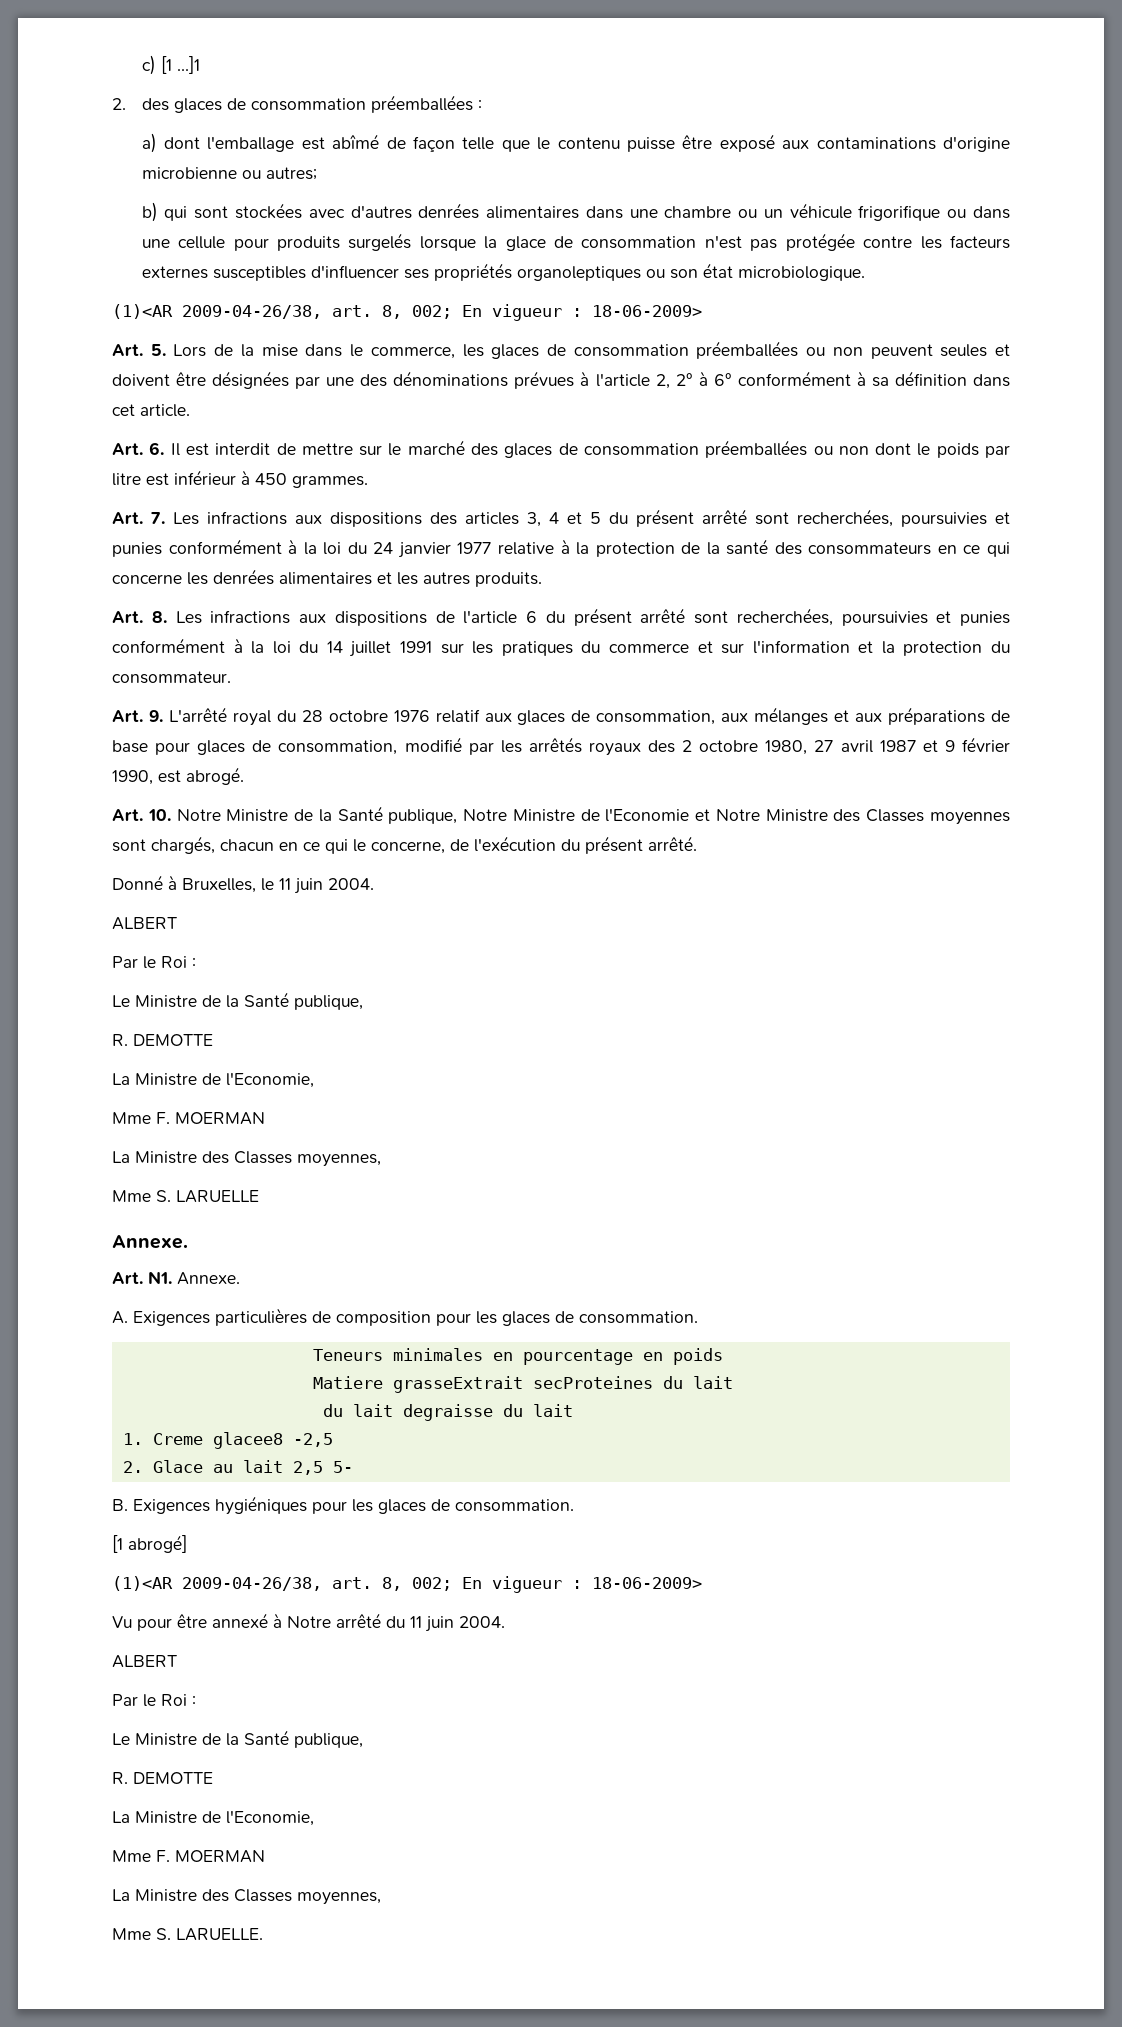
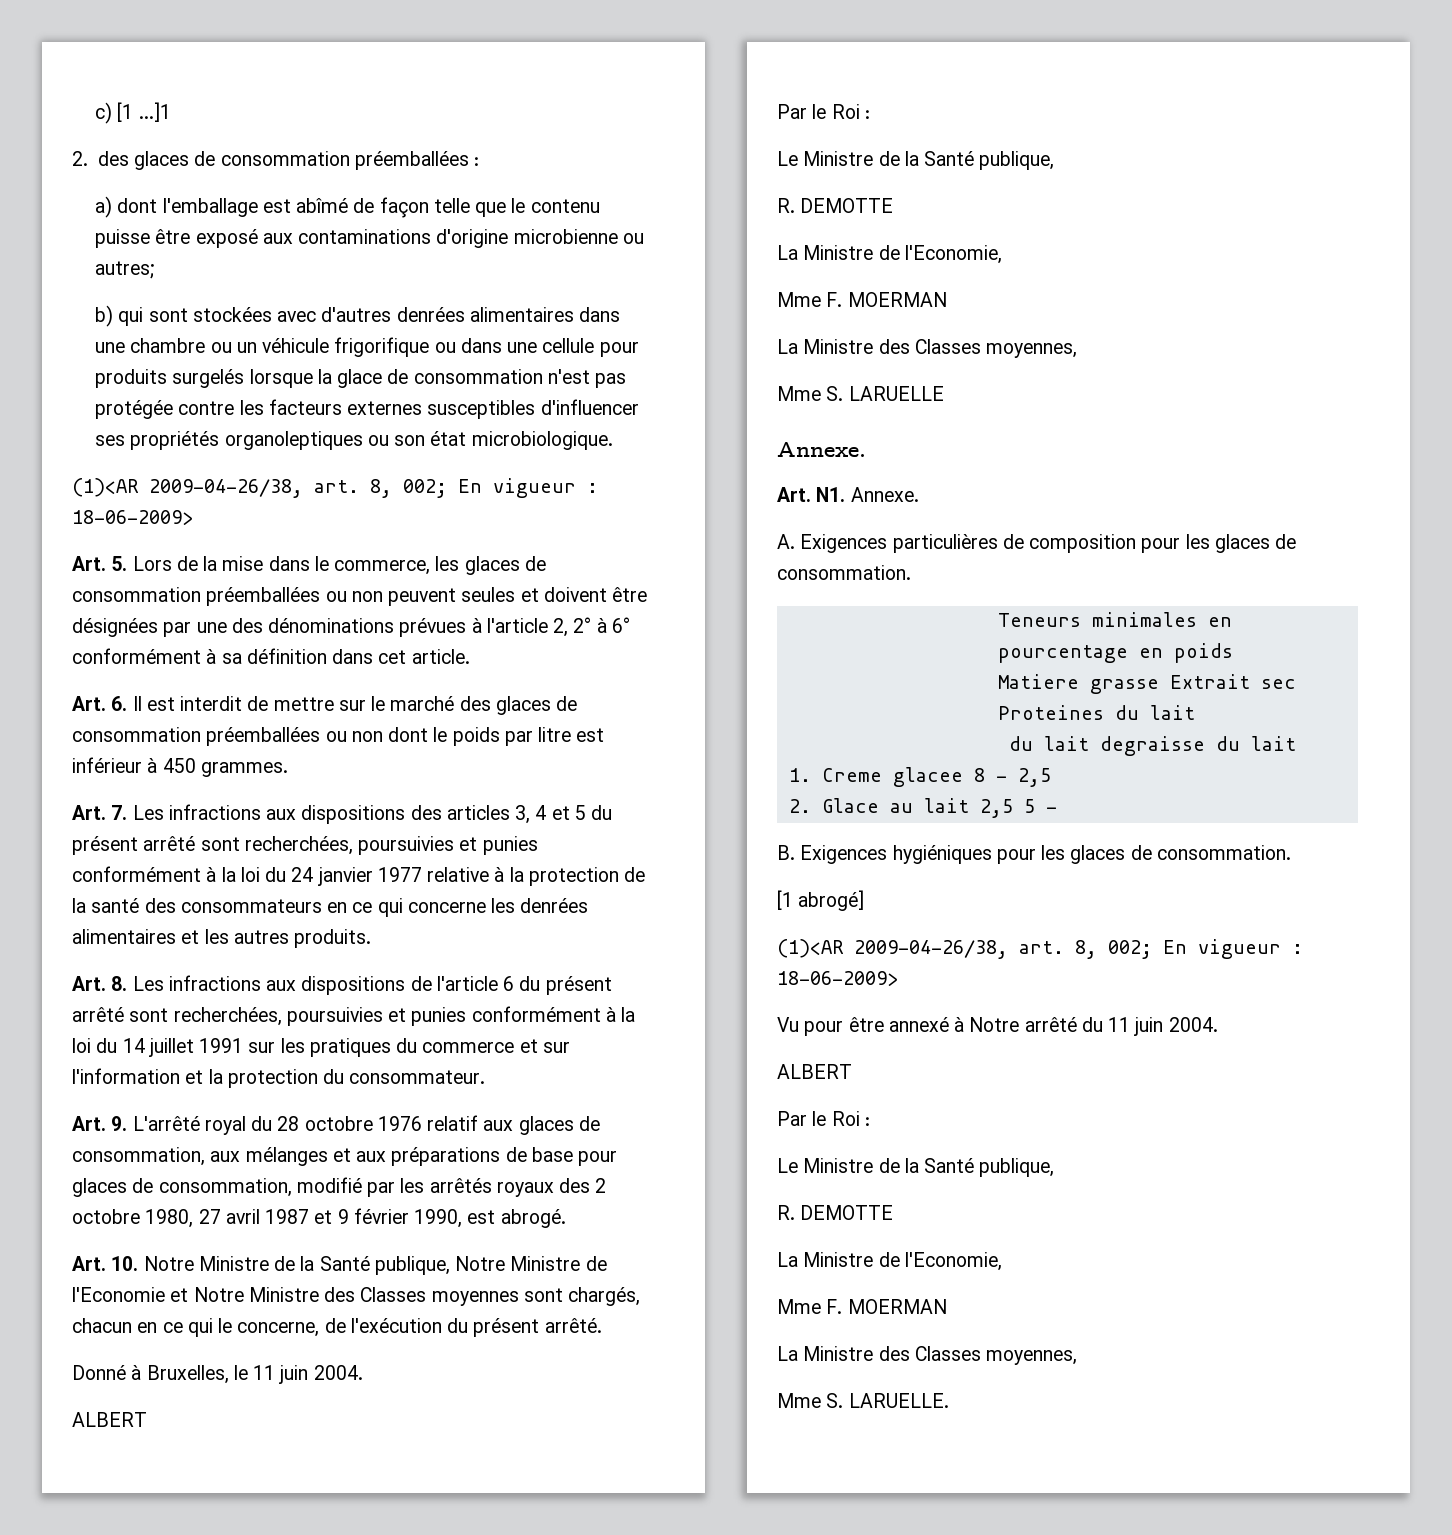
- Matiere grasseExtrait secProteines du lait
+ Matiere grasse Extrait sec Proteines du lait
- 1. Creme glacee8 -2,5
+ 1. Creme glacee 8 - 2,5
- 2. Glace au lait 2,5 5-
+ 2. Glace au lait 2,5 5 -

